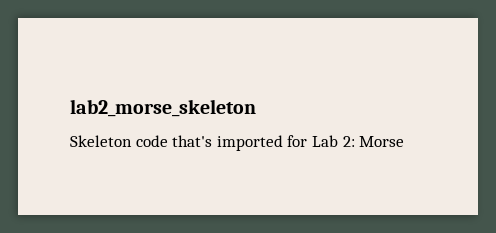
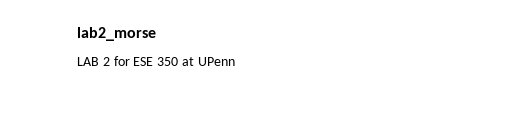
- lab2_morse_skeleton
- Skeleton code that's imported for Lab 2: Morse
+ lab2_morse
+ LAB 2 for ESE 350 at UPenn

